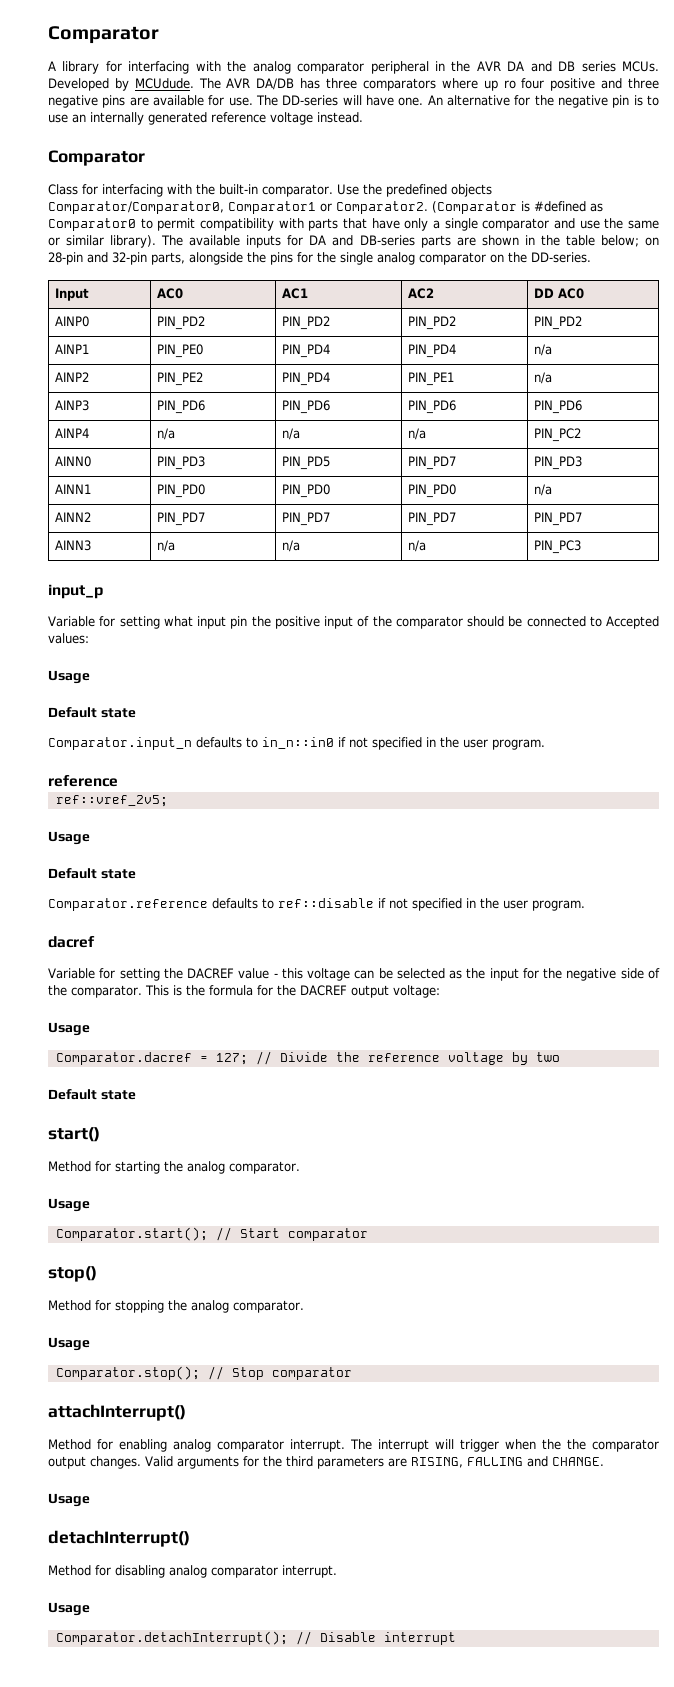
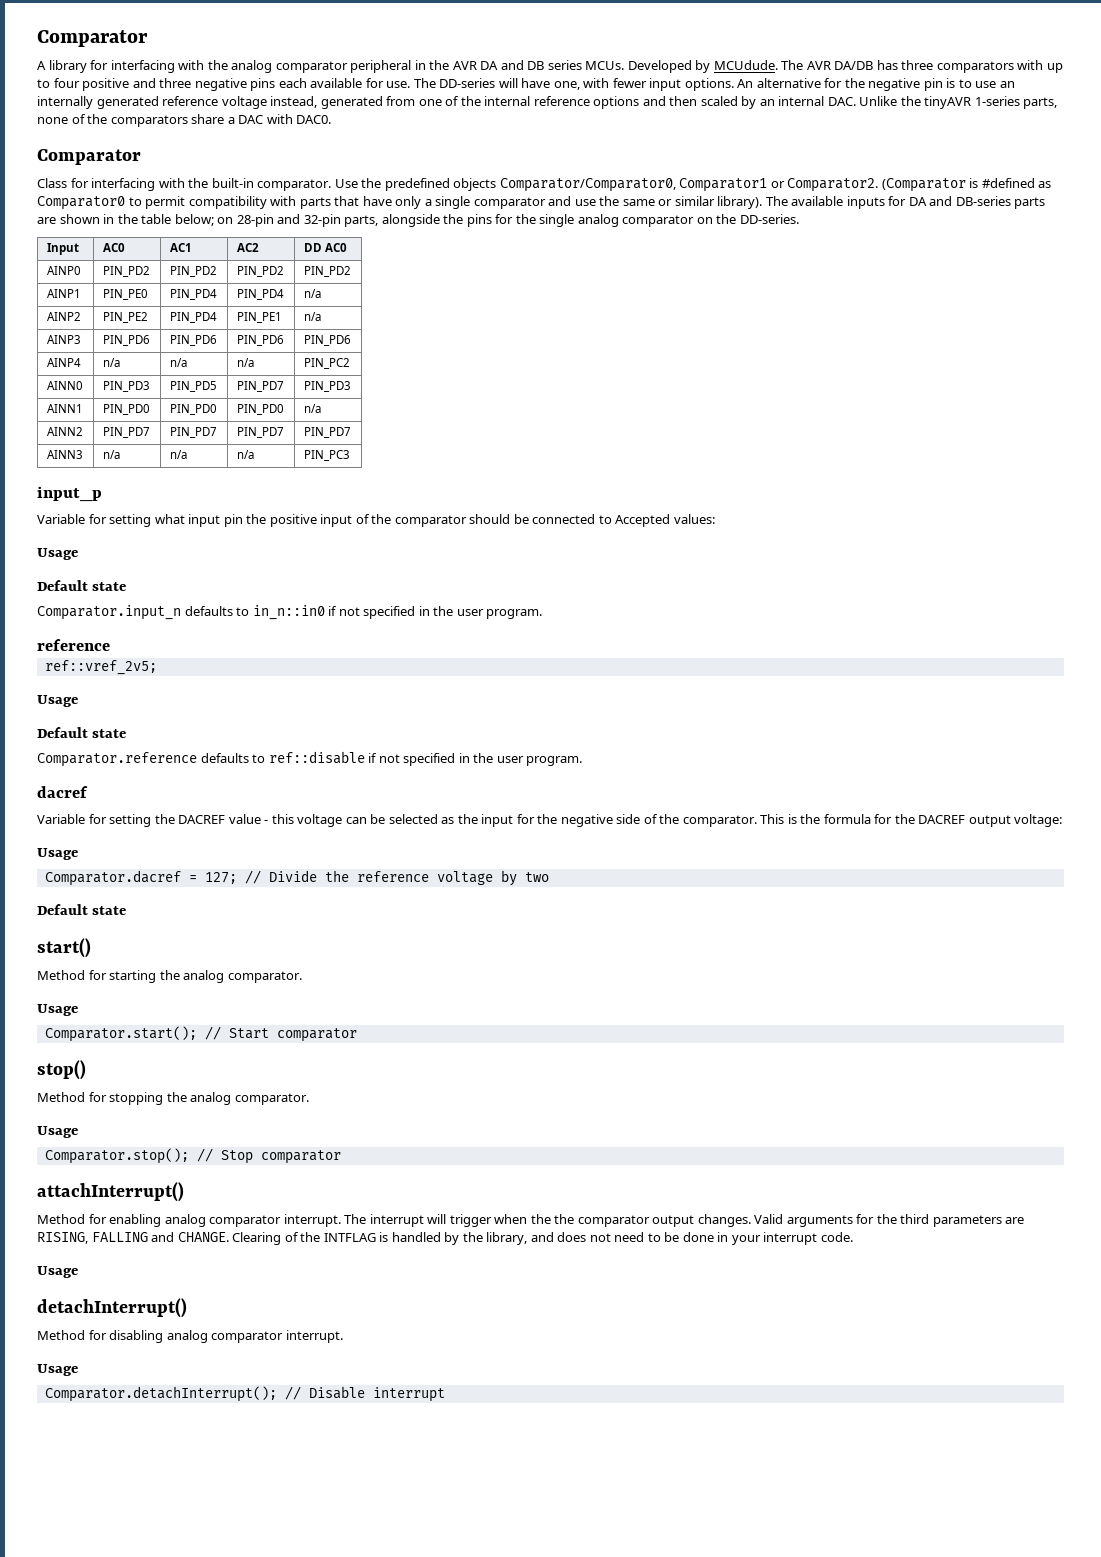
- The AVR DA/DB has three comparators where up ro four positive and three negative pins are available for use.
+ The AVR DA/DB has three comparators with up to four positive and three negative pins each available for use.
- The DD-series will have one.
+ The DD-series will have one, with fewer input options.
- An alternative for the negative pin is to use an internally generated reference voltage instead.
+ An alternative for the negative pin is to use an internally generated reference voltage instead, generated from one of the internal reference options and then scaled by an internal DAC. Unlike the tinyAVR 1-series parts, none of the comparators share a DAC with DAC0.
+ Clearing of the INTFLAG is handled by the library, and does not need to be done in your interrupt code.

